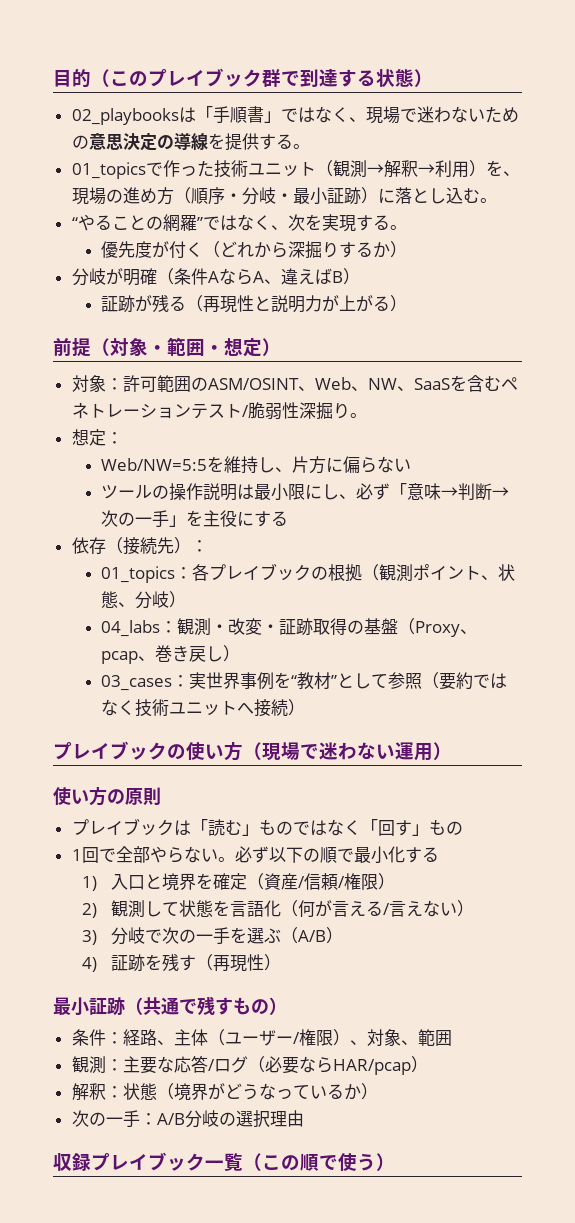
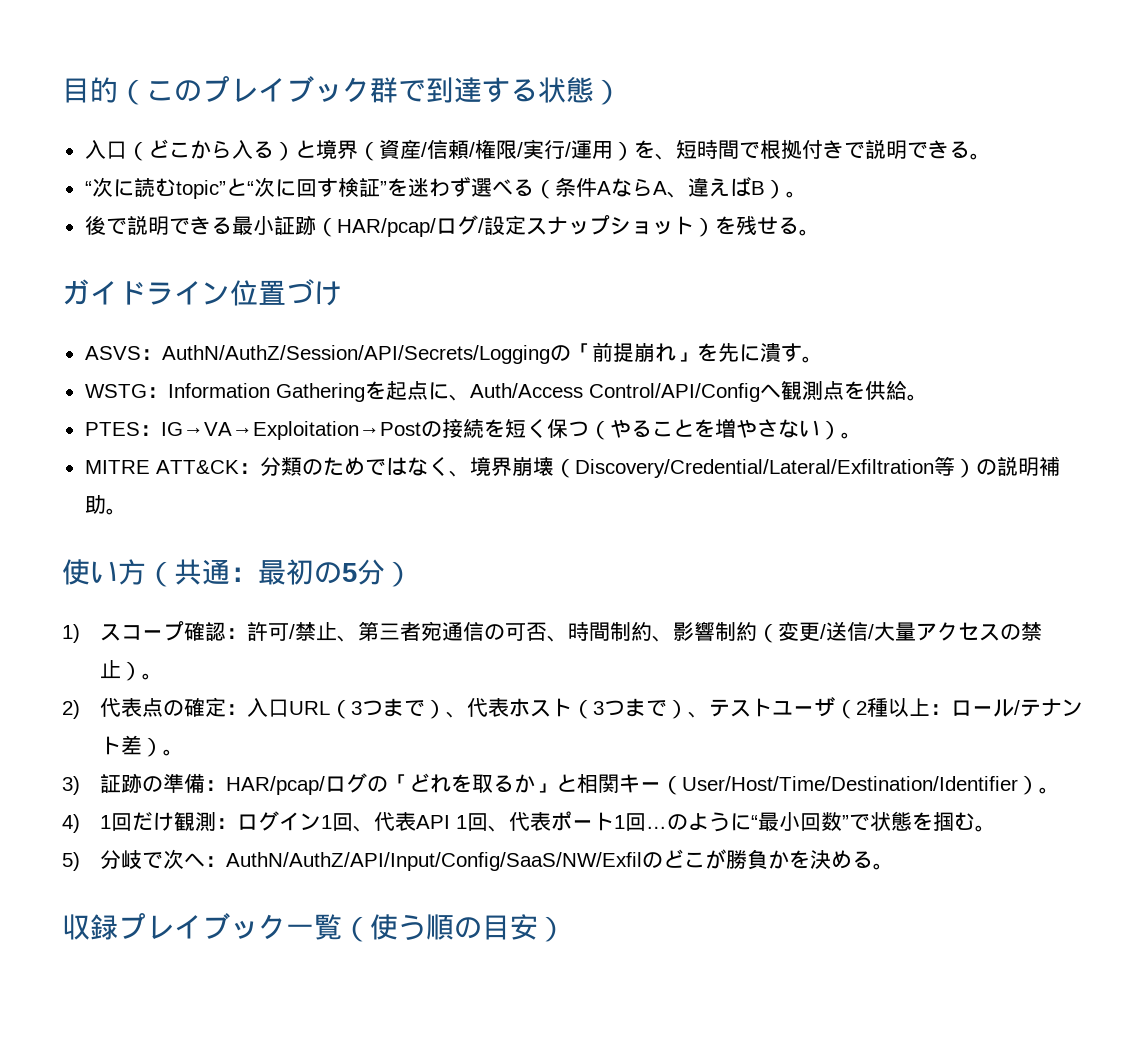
- 02_playbooksは「手順書」ではなく、現場で迷わないための意思決定の導線を提供する。
- 01_topicsで作った技術ユニット（観測→解釈→利用）を、現場の進め方（順序・分岐・最小証跡）に落とし込む。
- “やることの網羅”ではなく、次を実現する。
- 優先度が付く（どれから深掘りするか）
- 分岐が明確（条件AならA、違えばB）
- 証跡が残る（再現性と説明力が上がる）
- 前提（対象・範囲・想定）
- 対象：許可範囲のASM/OSINT、Web、NW、SaaSを含むペネトレーションテスト/脆弱性深掘り。
- 想定：
- Web/NW=5:5を維持し、片方に偏らない
- ツールの操作説明は最小限にし、必ず「意味→判断→次の一手」を主役にする
- 依存（接続先）：
- 01_topics：各プレイブックの根拠（観測ポイント、状態、分岐）
- 04_labs：観測・改変・証跡取得の基盤（Proxy、pcap、巻き戻し）
- 03_cases：実世界事例を“教材”として参照（要約ではなく技術ユニットへ接続）
- プレイブックの使い方（現場で迷わない運用）
- 使い方の原則
- プレイブックは「読む」ものではなく「回す」もの
- 1回で全部やらない。必ず以下の順で最小化する
- 1)入口と境界を確定（資産/信頼/権限）
- 2)観測して状態を言語化（何が言える/言えない）
- 3)分岐で次の一手を選ぶ（A/B）
- 4)証跡を残す（再現性）
- 最小証跡（共通で残すもの）
- 条件：経路、主体（ユーザー/権限）、対象、範囲
- 観測：主要な応答/ログ（必要ならHAR/pcap）
- 解釈：状態（境界がどうなっているか）
- 次の一手：A/B分岐の選択理由
+ 入口（どこから入る）と境界（資産/信頼/権限/実行/運用）を、短時間で根拠付きで説明できる。
+ “次に読むtopic”と“次に回す検証”を迷わず選べる（条件AならA、違えばB）。
+ 後で説明できる最小証跡（HAR/pcap/ログ/設定スナップショット）を残せる。
+ ガイドライン位置づけ
+ ASVS：AuthN/AuthZ/Session/API/Secrets/Loggingの「前提崩れ」を先に潰す。
+ WSTG：Information Gatheringを起点に、Auth/Access Control/API/Configへ観測点を供給。
+ PTES：IG→VA→Exploitation→Postの接続を短く保つ（やることを増やさない）。
+ MITRE ATT&CK：分類のためではなく、境界崩壊（Discovery/Credential/Lateral/Exfiltration等）の説明補助。
+ 使い方（共通：最初の5分）
+ 1)スコープ確認：許可/禁止、第三者宛通信の可否、時間制約、影響制約（変更/送信/大量アクセスの禁止）。
+ 2)代表点の確定：入口URL（3つまで）、代表ホスト（3つまで）、テストユーザ（2種以上：ロール/テナント差）。
+ 3)証跡の準備：HAR/pcap/ログの「どれを取るか」と相関キー（User/Host/Time/Destination/Identifier）。
+ 4) 1回だけ観測：ログイン1回、代表API 1回、代表ポート1回…のように“最小回数”で状態を掴む。
+ 5)分岐で次へ：AuthN/AuthZ/API/Input/Config/SaaS/NW/Exfilのどこが勝負かを決める。
- 収録プレイブック一覧（この順で使う）
+ 収録プレイブック一覧（使う順の目安）

